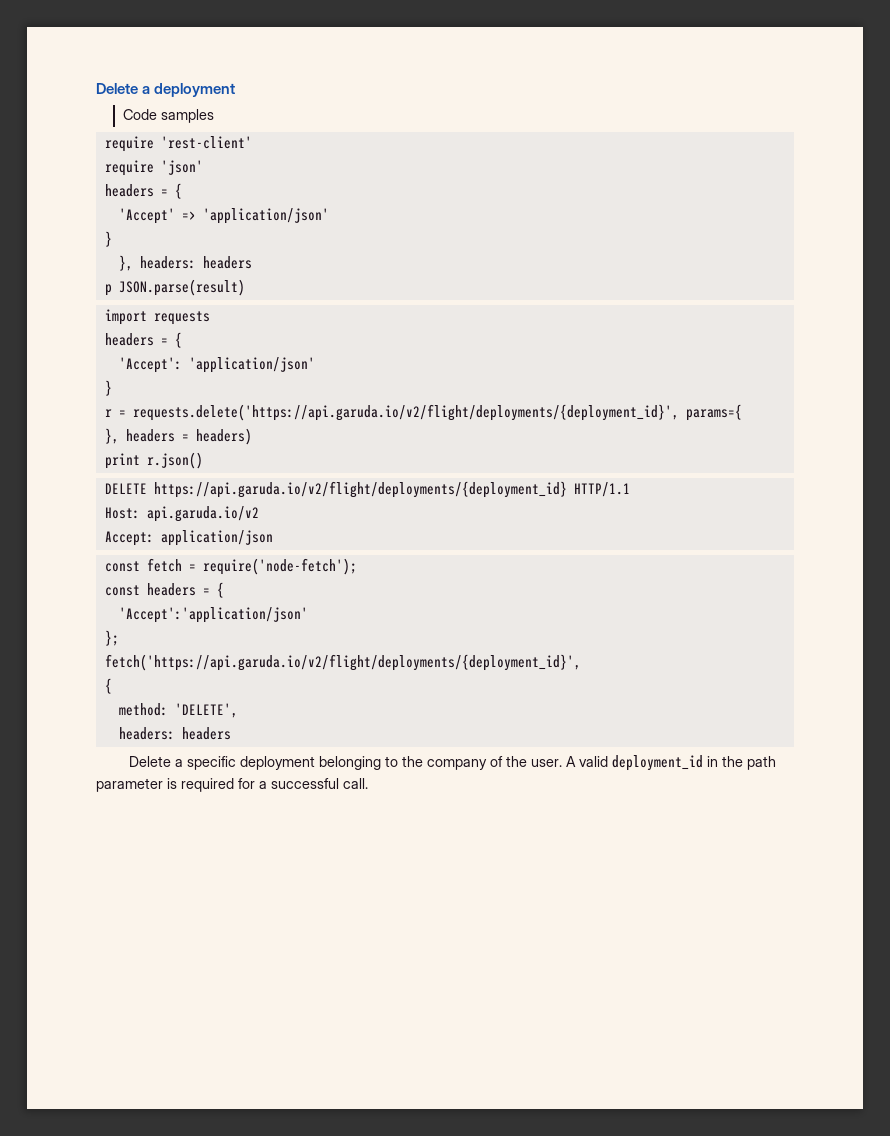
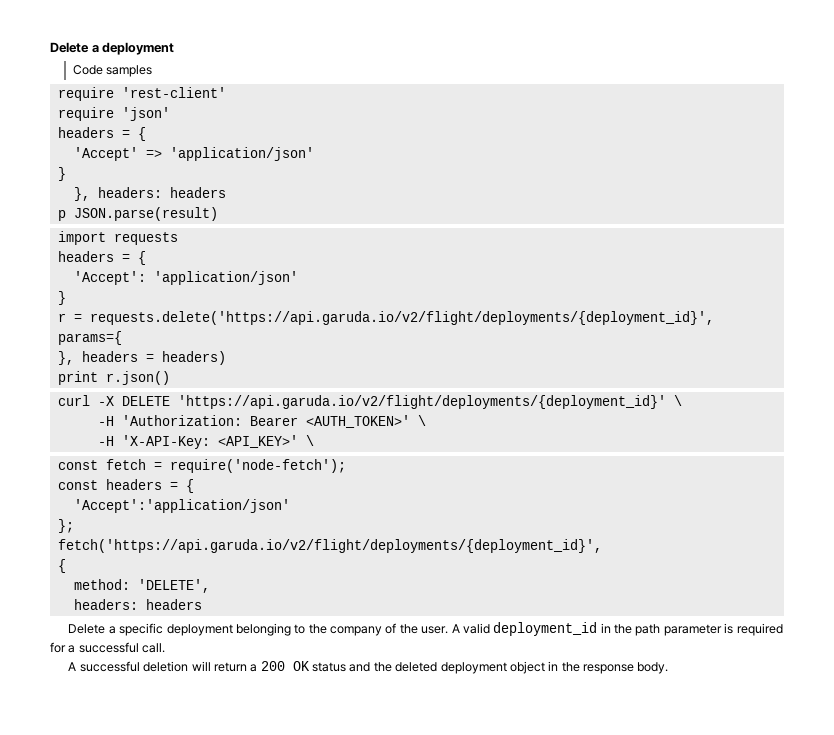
- DELETE https://api.garuda.io/v2/flight/deployments/{deployment_id} HTTP/1.1
- Host: api.garuda.io/v2
- Accept: application/json
+ curl -X DELETE 'https://api.garuda.io/v2/flight/deployments/{deployment_id}' \
+ -H 'Authorization: Bearer <AUTH_TOKEN>' \
+ -H 'X-API-Key: <API_KEY>' \
+ A successful deletion will return a 200 OK status and the deleted deployment object in the response body.

